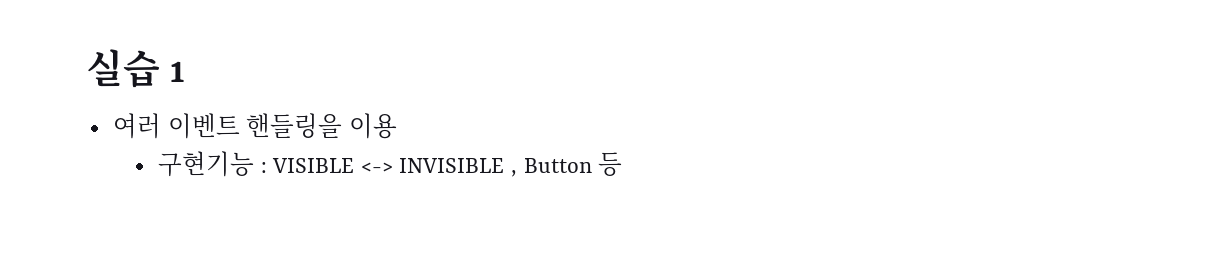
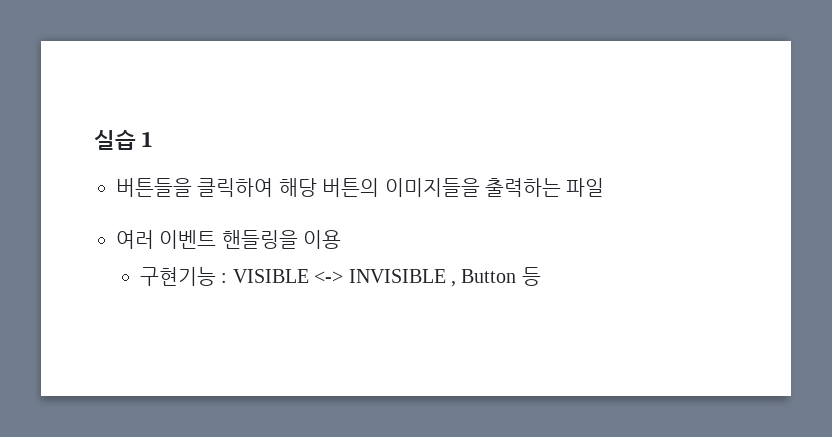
+ 버튼들을 클릭하여 해당 버튼의 이미지들을 출력하는 파일

